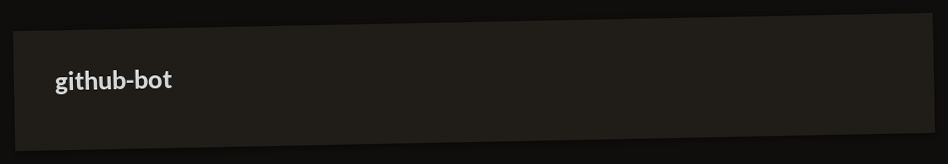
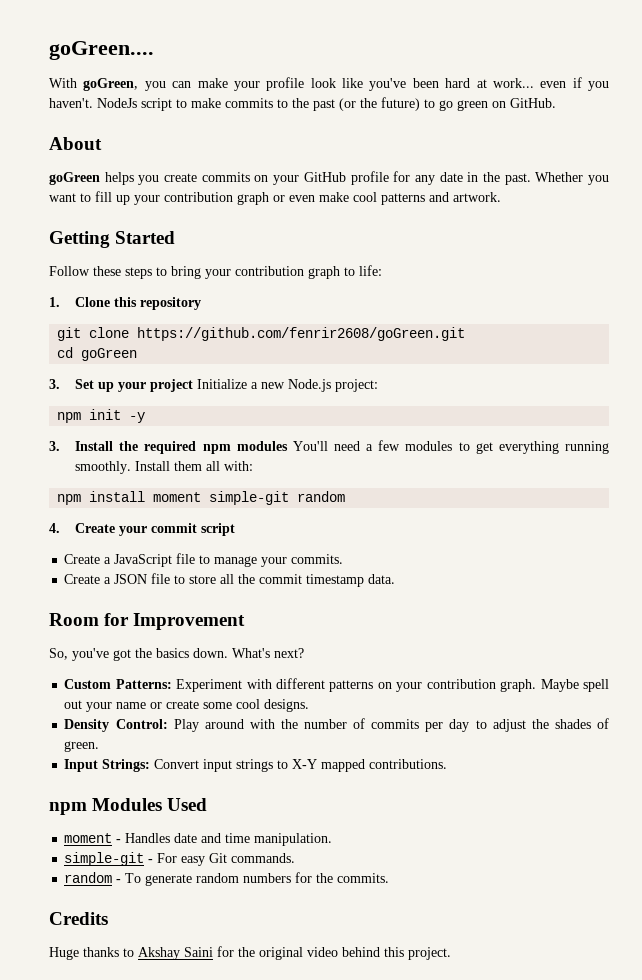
- github-bot
+ goGreen....
+ With goGreen, you can make your profile look like you've been hard at work... even if you haven't. NodeJs script to make commits to the past (or the future) to go green on GitHub.
+ About
+ goGreen helps you create commits on your GitHub profile for any date in the past. Whether you want to fill up your contribution graph or even make cool patterns and artwork.
+ Getting Started
+ Follow these steps to bring your contribution graph to life:
+ 1. Clone this repository
+ git clone https://github.com/fenrir2608/goGreen.git
+ cd goGreen
+ 3. Set up your project Initialize a new Node.js project:
+ npm init -y
+ 3. Install the required npm modules You'll need a few modules to get everything running smoothly. Install them all with:
+ npm install moment simple-git random
+ 4. Create your commit script
+ Create a JavaScript file to manage your commits.
+ Create a JSON file to store all the commit timestamp data.
+ Room for Improvement
+ So, you've got the basics down. What's next?
+ Custom Patterns: Experiment with different patterns on your contribution graph. Maybe spell out your name or create some cool designs.
+ Density Control: Play around with the number of commits per day to adjust the shades of green.
+ Input Strings: Convert input strings to X-Y mapped contributions.
+ npm Modules Used
+ moment - Handles date and time manipulation.
+ simple-git - For easy Git commands.
+ random - To generate random numbers for the commits.
+ Credits
+ Huge thanks to Akshay Saini for the original video behind this project.

